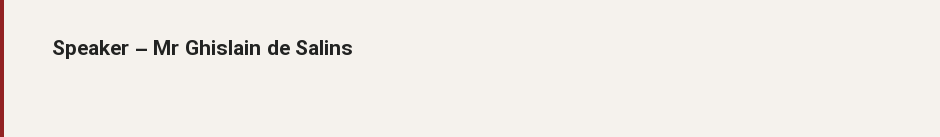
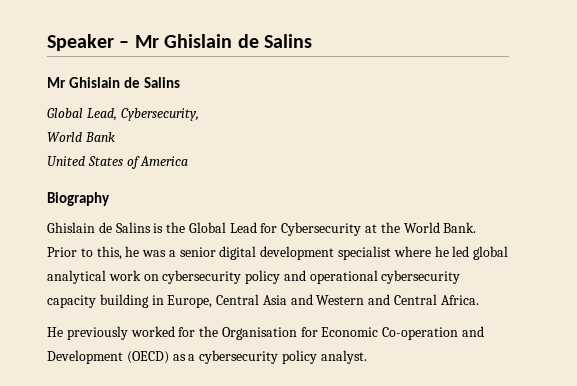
  Speaker – Mr Ghislain de Salins
+ Mr Ghislain de Salins
+ Global Lead, Cybersecurity,
+ World Bank
+ United States of America
+ Biography
+ Ghislain de Salins is the Global Lead for Cybersecurity at the World Bank. Prior to this, he was a senior digital development specialist where he led global analytical work on cybersecurity policy and operational cybersecurity capacity building in Europe, Central Asia and Western and Central Africa.
+ He previously worked for the Organisation for Economic Co-operation and Development (OECD) as a cybersecurity policy analyst.

